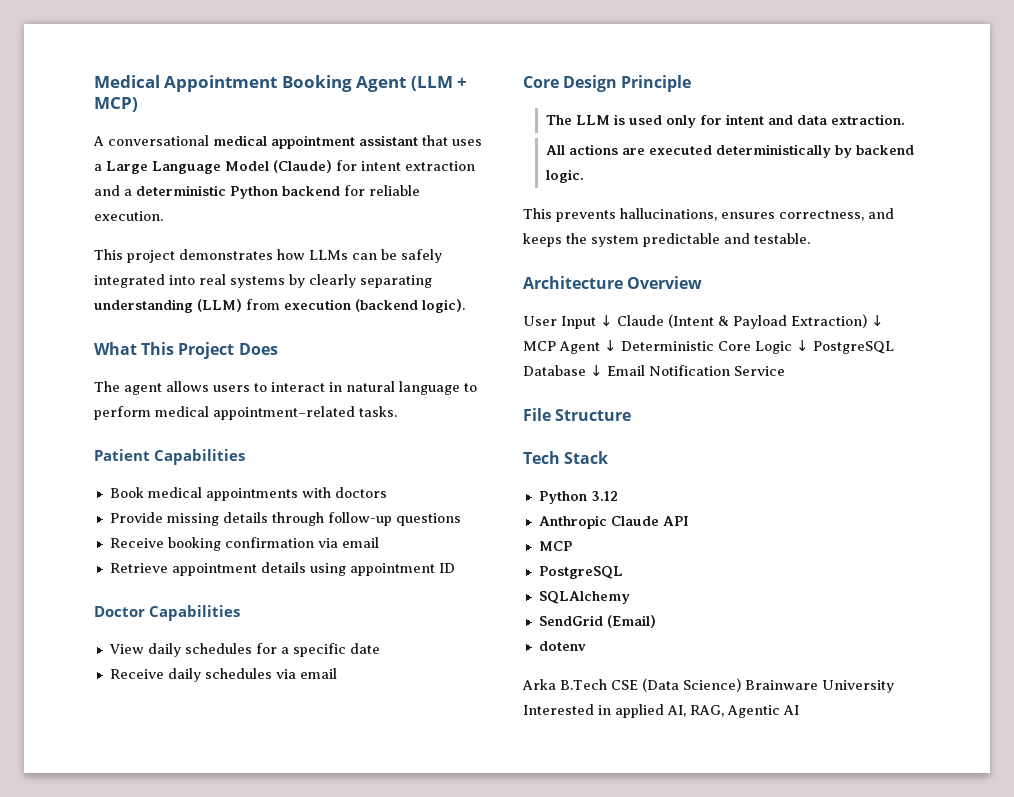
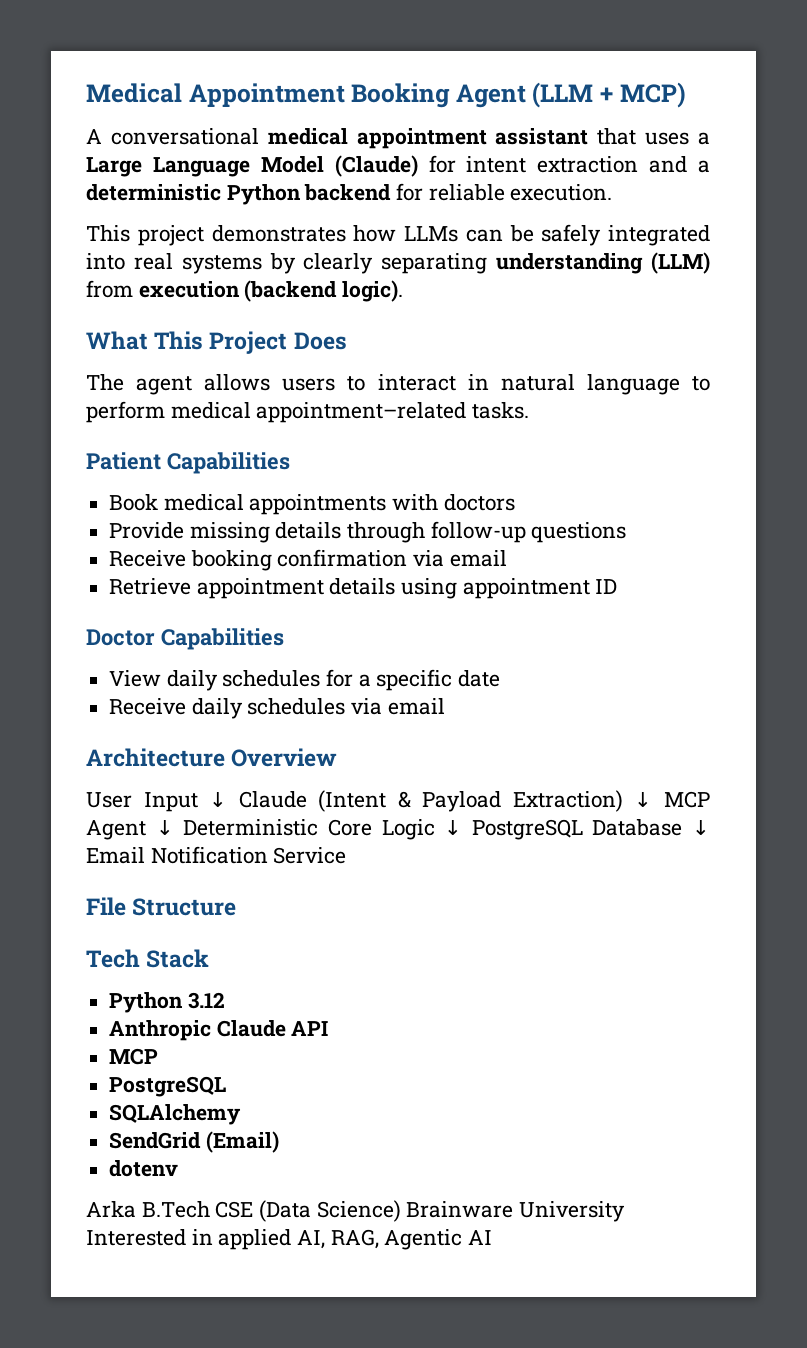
- Core Design Principle
- The LLM is used only for intent and data extraction.
- All actions are executed deterministically by backend logic.
- This prevents hallucinations, ensures correctness, and keeps the system predictable and testable.

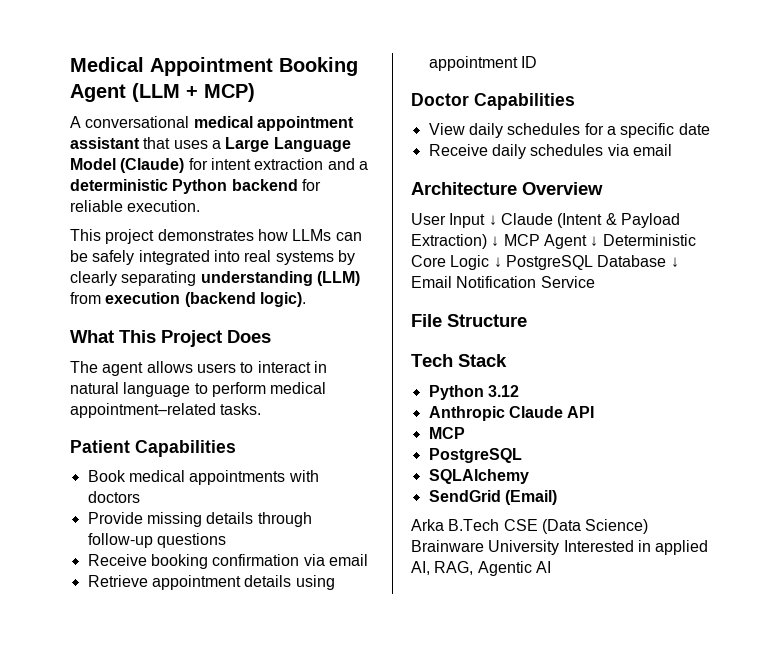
- dotenv

